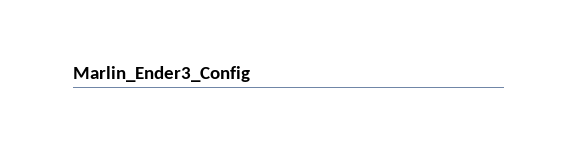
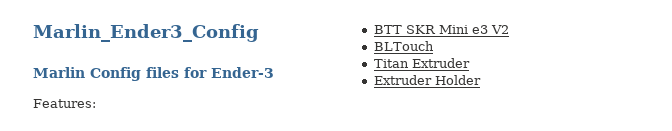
+ Marlin Config files for Ender-3
+ Features:
+ BTT SKR Mini e3 V2
+ BLTouch
+ Titan Extruder
+ Extruder Holder

